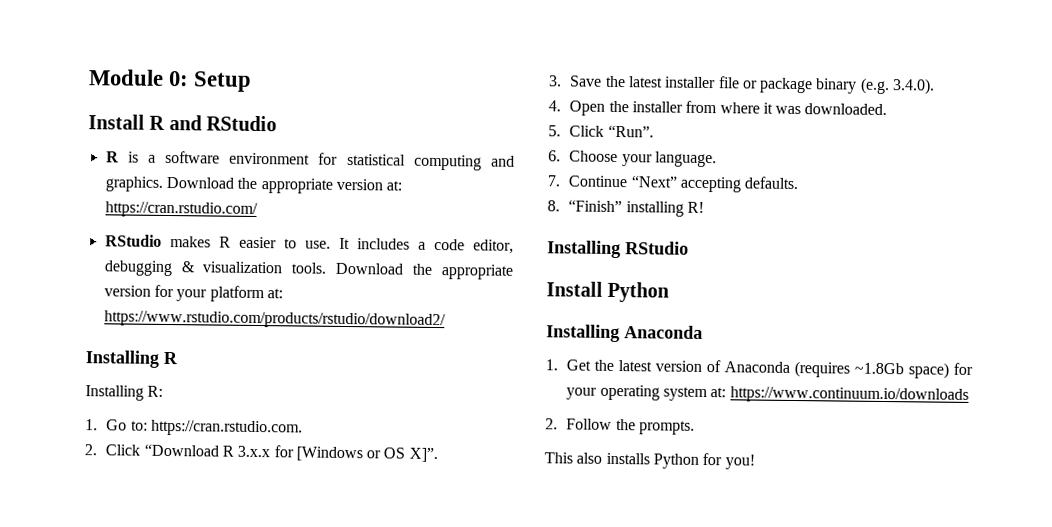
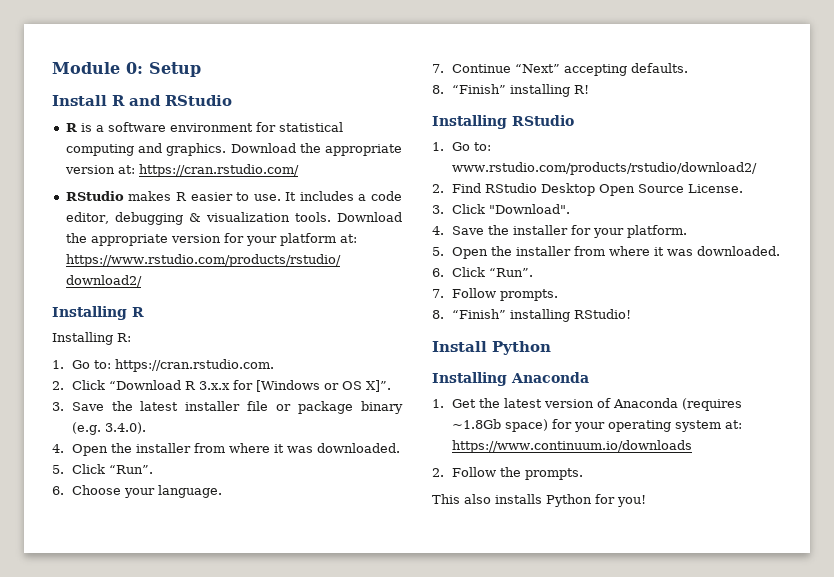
+ 1. Go to: www.rstudio.com/products/rstudio/download2/
+ 2. Find RStudio Desktop Open Source License.
+ 3. Click "Download".
+ 4. Save the installer for your platform.
+ 5. Open the installer from where it was downloaded.
+ 6. Click “Run”.
+ 7. Follow prompts.
+ 8. “Finish” installing RStudio!

